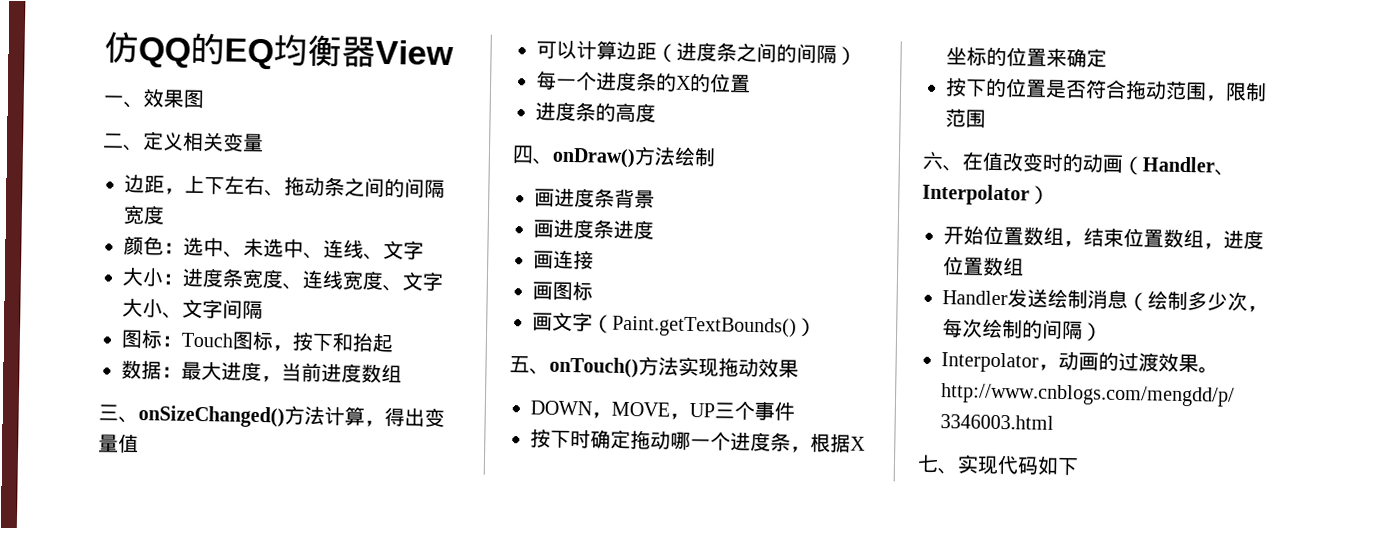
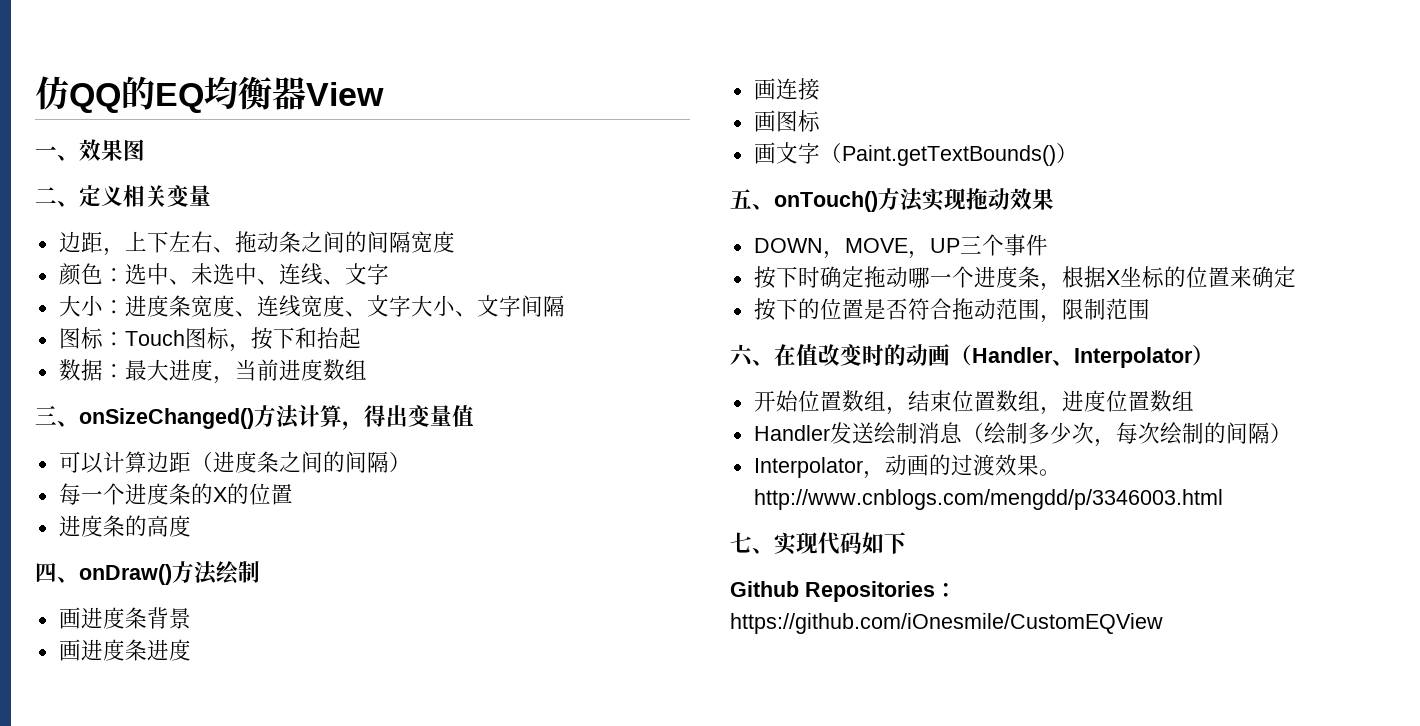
+ Github Repositories：https://github.com/iOnesmile/CustomEQView

